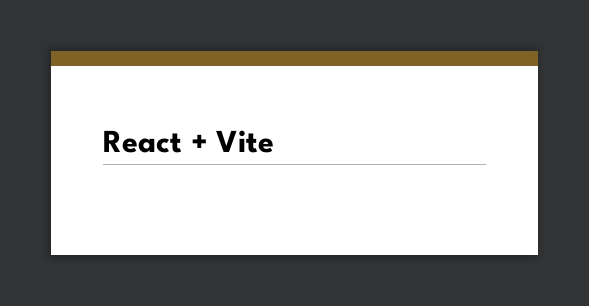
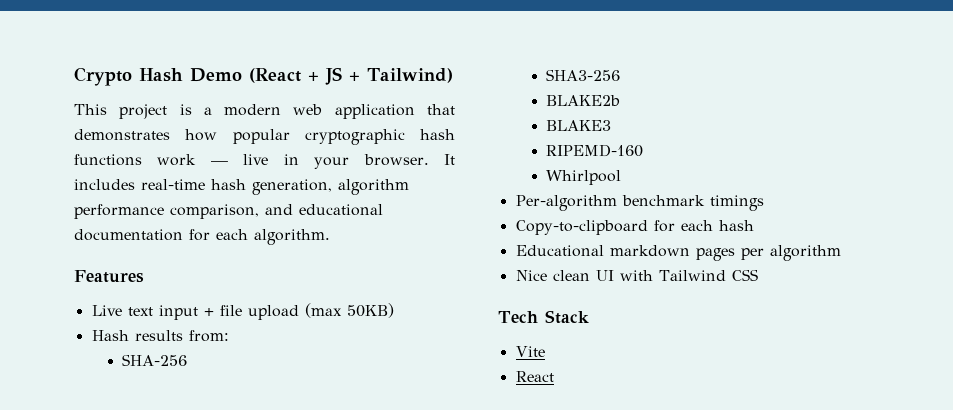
- React + Vite
+ Crypto Hash Demo (React + JS + Tailwind)
+ This project is a modern web application that demonstrates how popular cryptographic hash functions work — live in your browser. It includes real-time hash generation, algorithm performance comparison, and educational documentation for each algorithm.
+ Features
+ Live text input + file upload (max 50KB)
+ Hash results from:
+ SHA-256
+ SHA3-256
+ BLAKE2b
+ BLAKE3
+ RIPEMD-160
+ Whirlpool
+ Per-algorithm benchmark timings
+ Copy-to-clipboard for each hash
+ Educational markdown pages per algorithm
+ Nice clean UI with Tailwind CSS
+ Tech Stack
+ Vite
+ React

